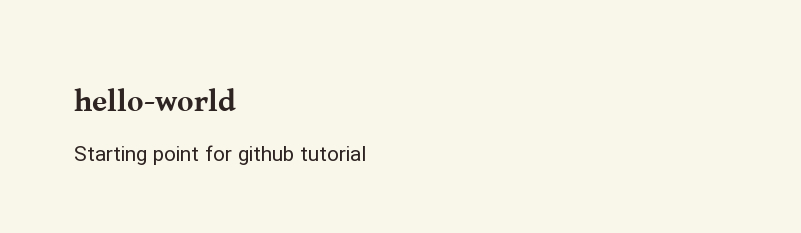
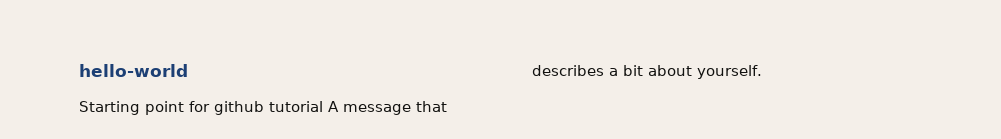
- Starting point for github tutorial
+ Starting point for github tutorial A message that describes a bit about yourself.

